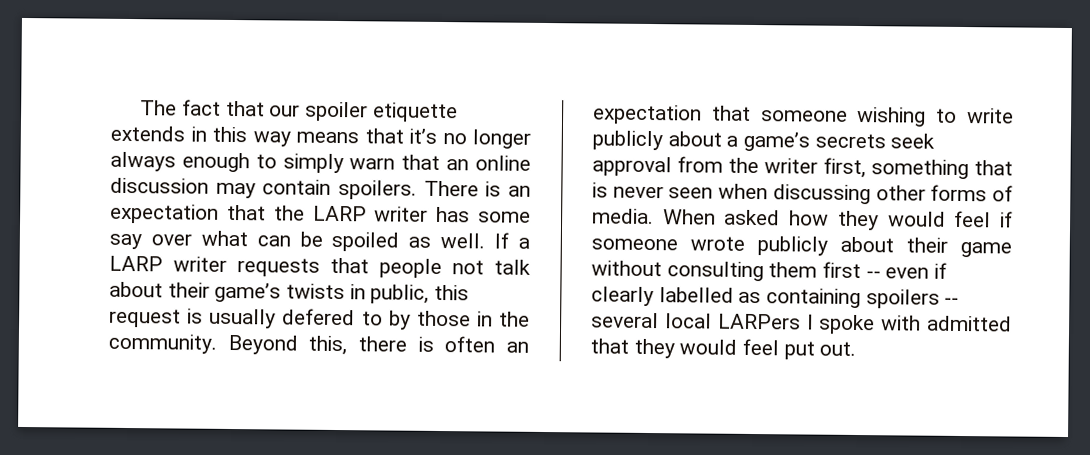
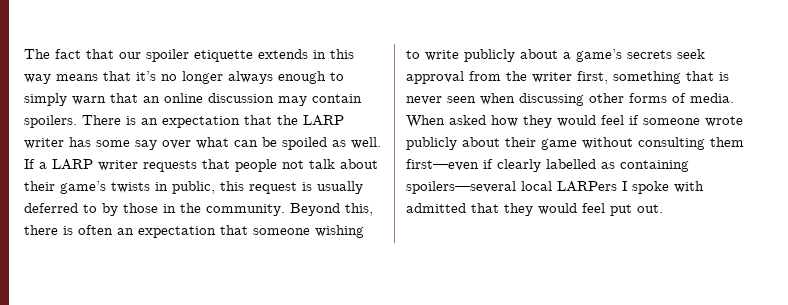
- If a LARP writer requests that people not talk about their game’s twists in public, this request is usually defered to by those in the community.
+ If a LARP writer requests that people not talk about their game’s twists in public, this request is usually deferred to by those in the community.
- When asked how they would feel if someone wrote publicly about their game without consulting them first -- even if clearly labelled as containing spoilers -- several local LARPers I spoke with admitted that they would feel put out.
+ When asked how they would feel if someone wrote publicly about their game without consulting them first—even if clearly labelled as containing spoilers—several local LARPers I spoke with admitted that they would feel put out.

